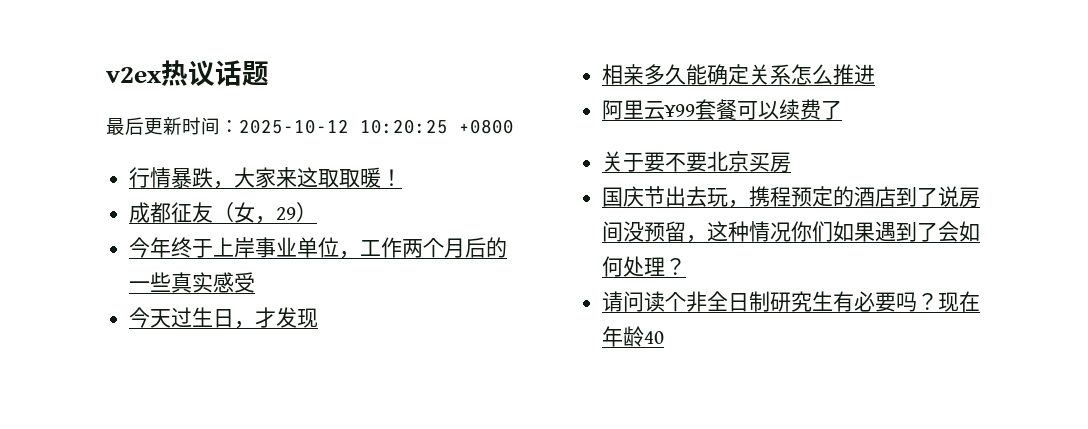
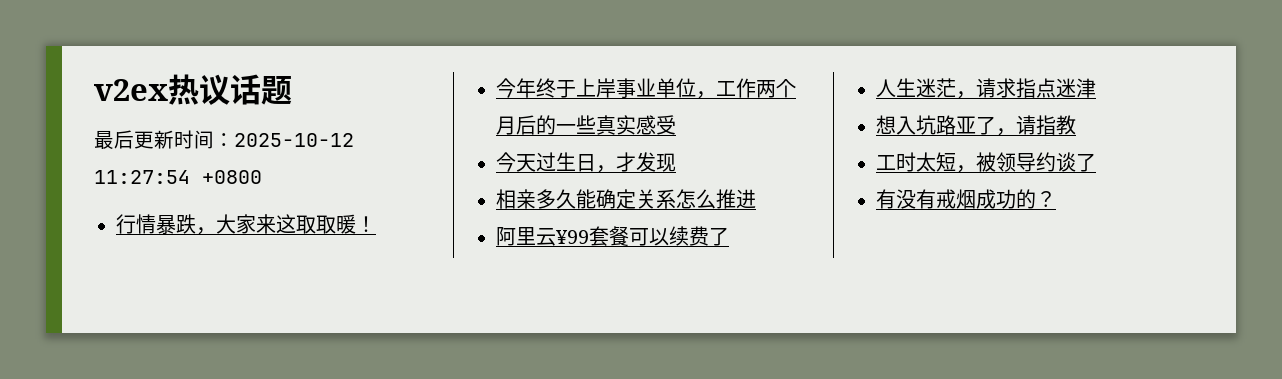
- 最后更新时间：2025-10-12 10:20:25 +0800
+ 最后更新时间：2025-10-12 11:27:54 +0800
- 成都征友（女，29）
- 关于要不要北京买房
- 国庆节出去玩，携程预定的酒店到了说房间没预留，这种情况你们如果遇到了会如何处理？
- 请问读个非全日制研究生有必要吗？现在年龄40
+ 人生迷茫，请求指点迷津
+ 想入坑路亚了，请指教
+ 工时太短，被领导约谈了
+ 有没有戒烟成功的？

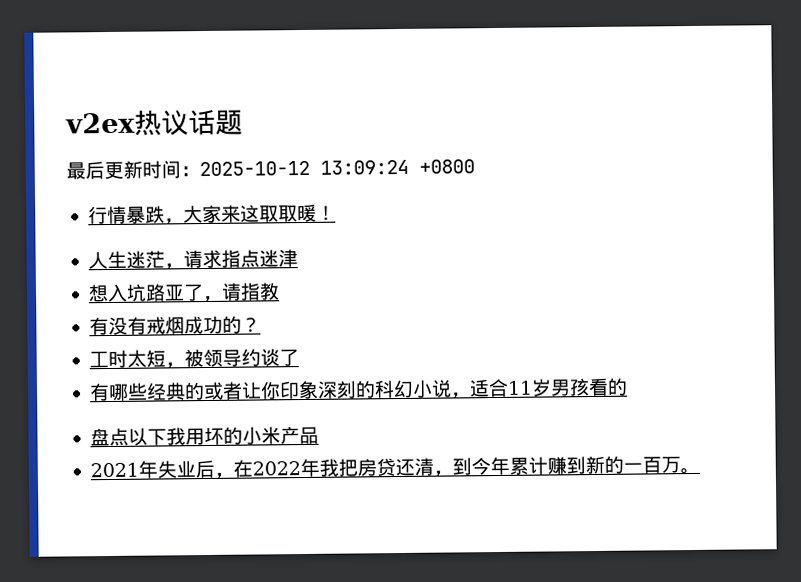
- 最后更新时间：2025-10-12 11:27:54 +0800
+ 最后更新时间：2025-10-12 13:09:24 +0800
- 今年终于上岸事业单位，工作两个月后的一些真实感受
- 今天过生日，才发现
- 相亲多久能确定关系怎么推进
- 阿里云¥99套餐可以续费了
+ 有没有戒烟成功的？
- 有没有戒烟成功的？
+ 有哪些经典的或者让你印象深刻的科幻小说，适合11岁男孩看的
+ 盘点以下我用坏的小米产品
+ 2021年失业后，在2022年我把房贷还清，到今年累计赚到新的一百万。

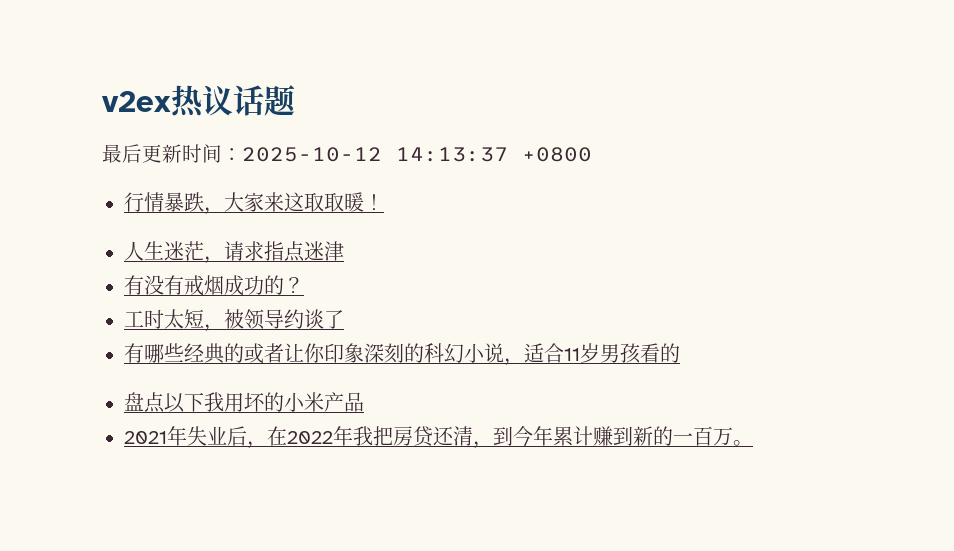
- 最后更新时间：2025-10-12 13:09:24 +0800
+ 最后更新时间：2025-10-12 14:13:37 +0800
- 想入坑路亚了，请指教

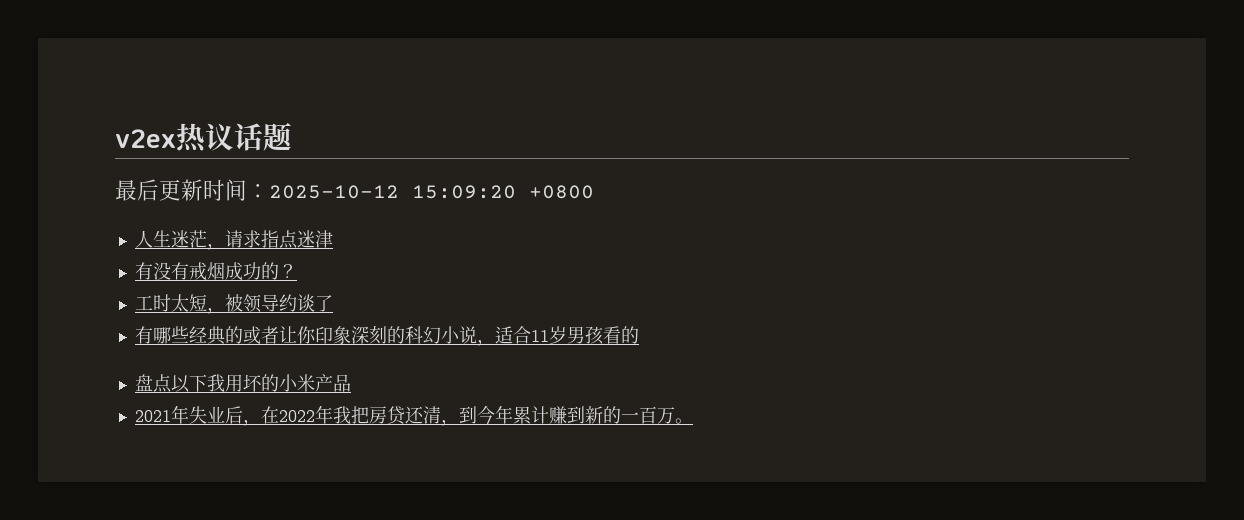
- 最后更新时间：2025-10-12 14:13:37 +0800
+ 最后更新时间：2025-10-12 15:09:20 +0800
- 行情暴跌，大家来这取取暖！

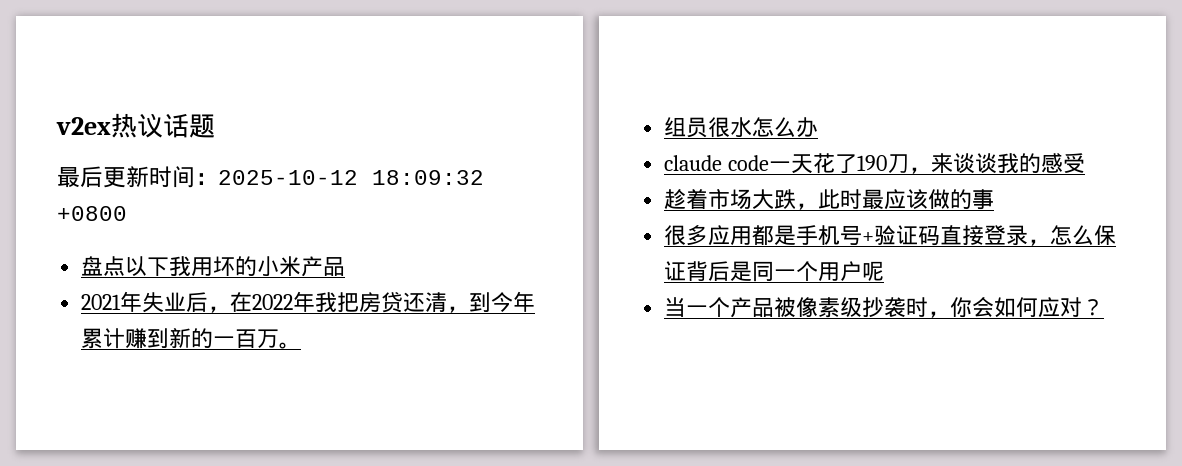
- 最后更新时间：2025-10-12 15:09:20 +0800
+ 最后更新时间：2025-10-12 18:09:32 +0800
- 人生迷茫，请求指点迷津
- 有没有戒烟成功的？
- 工时太短，被领导约谈了
- 有哪些经典的或者让你印象深刻的科幻小说，适合11岁男孩看的
+ 组员很水怎么办
+ claude code一天花了190刀，来谈谈我的感受
+ 趁着市场大跌，此时最应该做的事
+ 很多应用都是手机号+验证码直接登录，怎么保证背后是同一个用户呢
+ 当一个产品被像素级抄袭时，你会如何应对？

